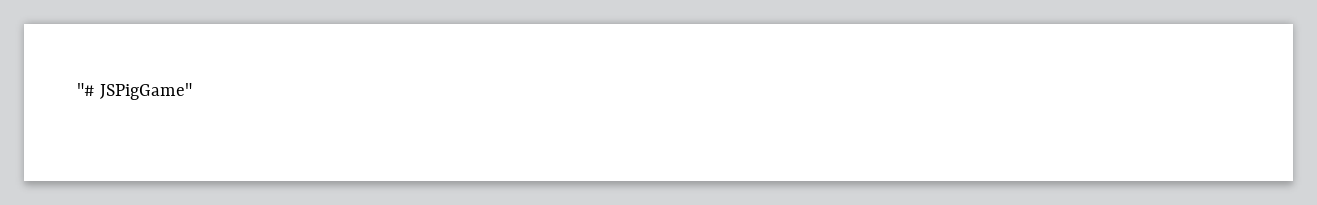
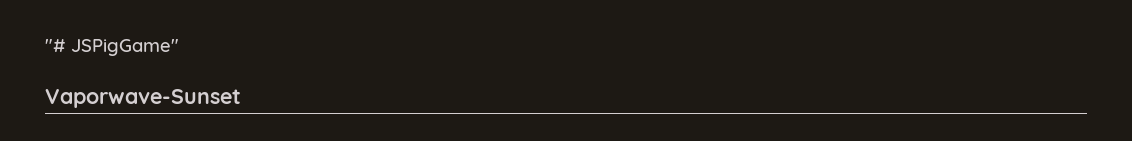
+ Vaporwave-Sunset

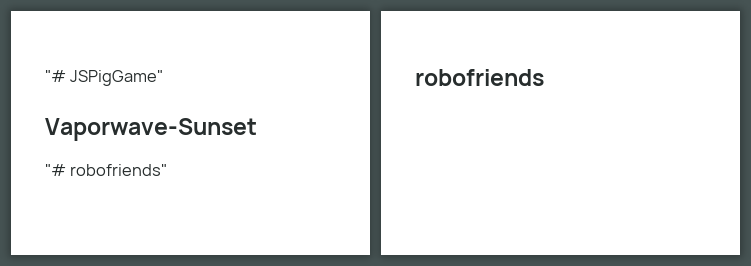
+ "# robofriends"
+ robofriends

